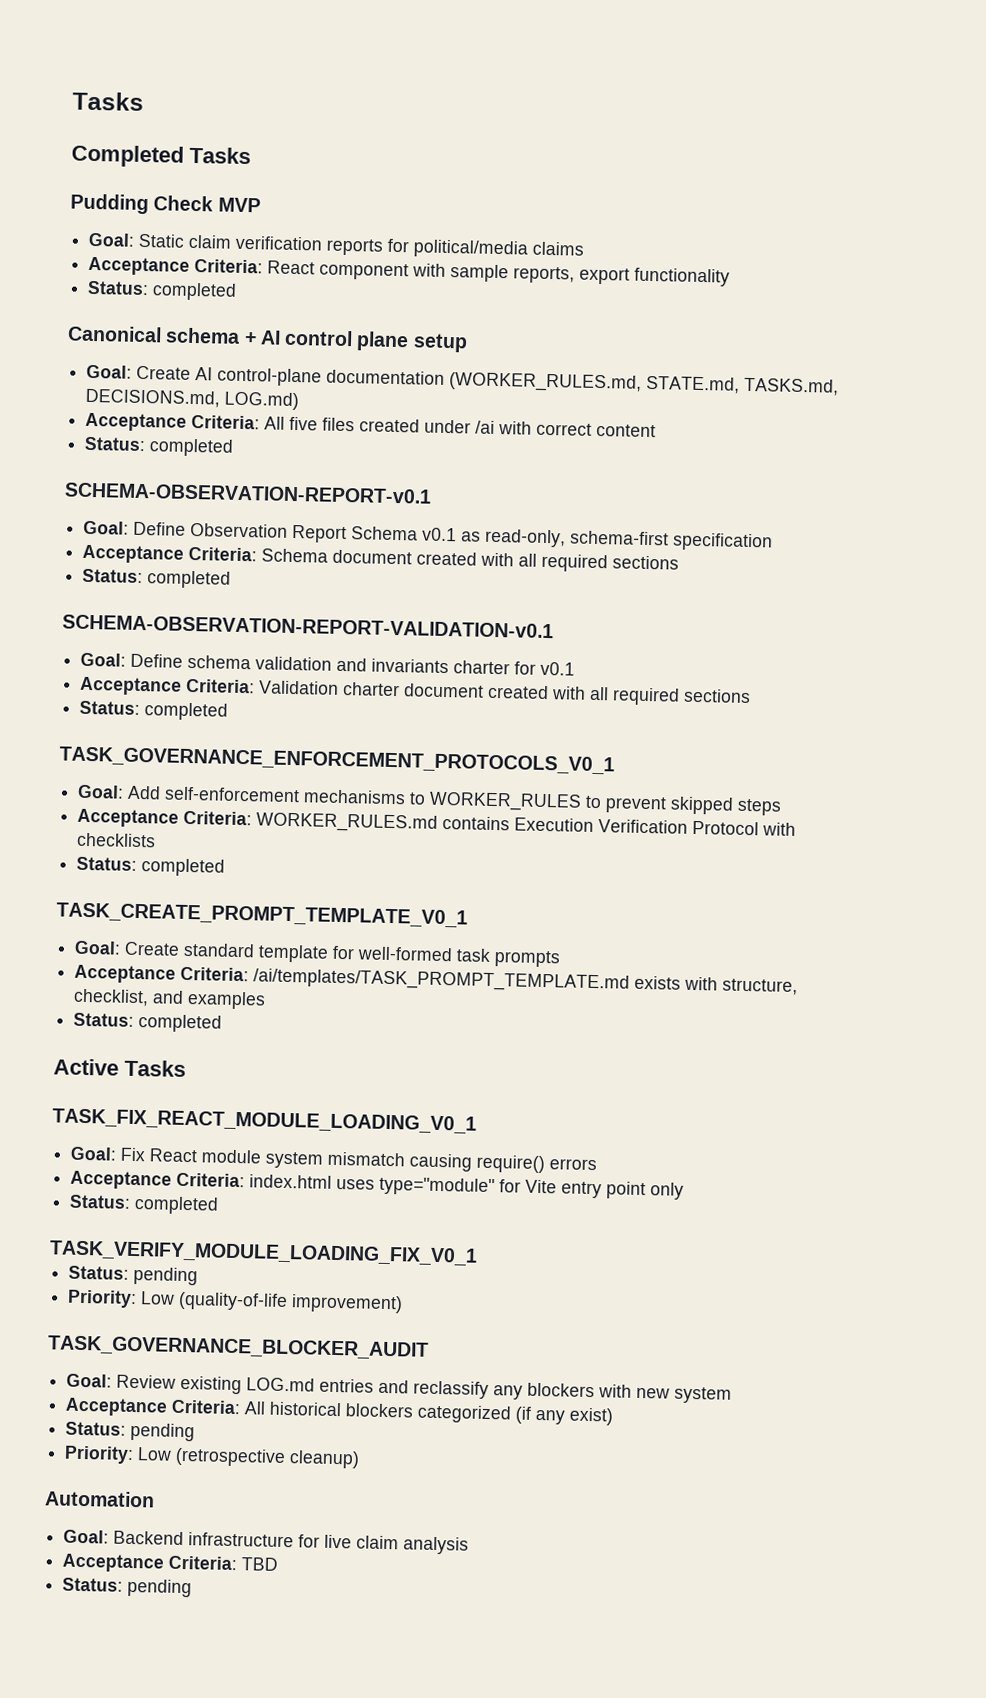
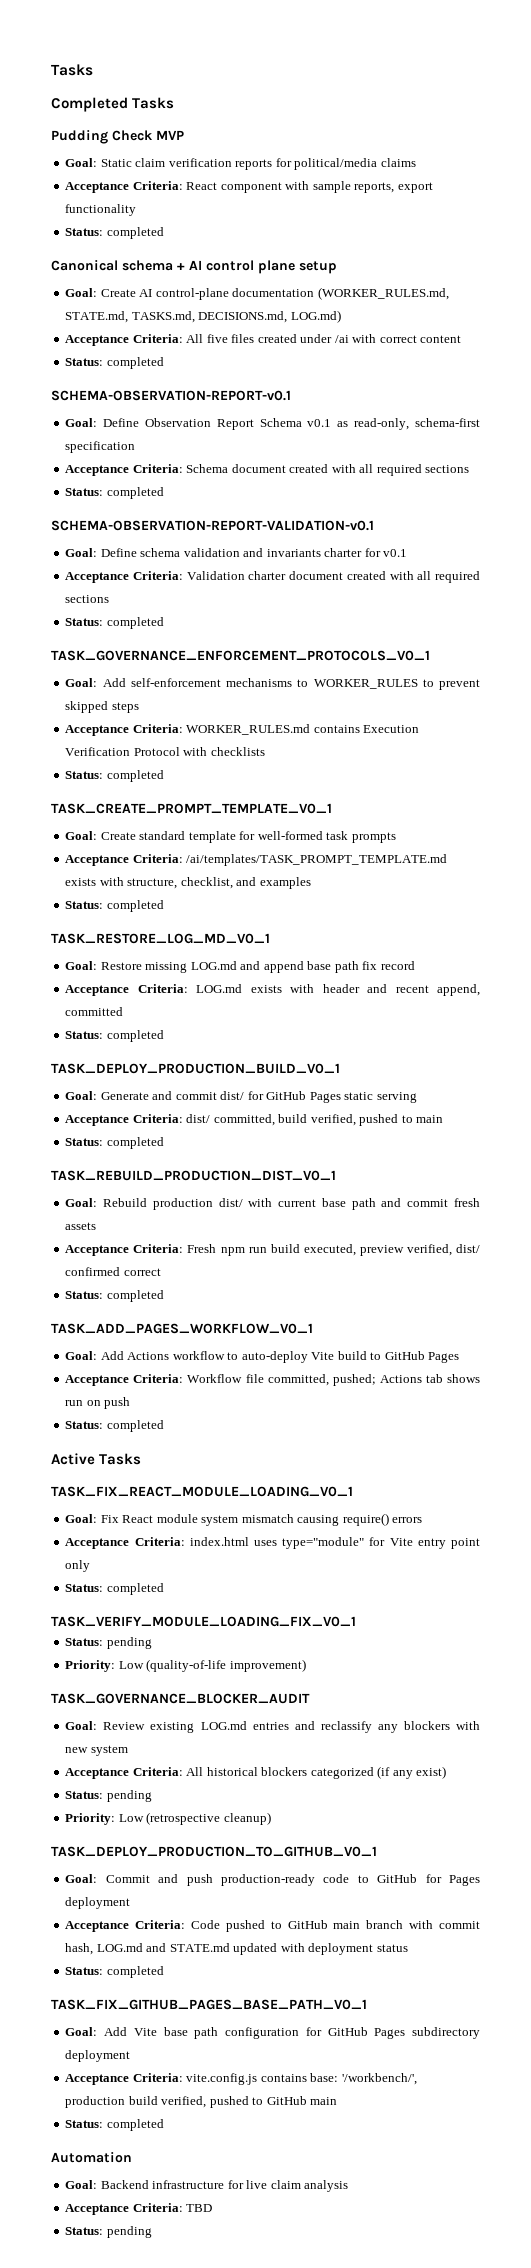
+ TASK_RESTORE_LOG_MD_V0_1
+ Goal: Restore missing LOG.md and append base path fix record
+ Acceptance Criteria: LOG.md exists with header and recent append, committed
+ Status: completed
+ TASK_DEPLOY_PRODUCTION_BUILD_V0_1
+ Goal: Generate and commit dist/ for GitHub Pages static serving
+ Acceptance Criteria: dist/ committed, build verified, pushed to main
+ Status: completed
+ TASK_REBUILD_PRODUCTION_DIST_V0_1
+ Goal: Rebuild production dist/ with current base path and commit fresh assets
+ Acceptance Criteria: Fresh npm run build executed, preview verified, dist/ confirmed correct
+ Status: completed
+ TASK_ADD_PAGES_WORKFLOW_V0_1
+ Goal: Add Actions workflow to auto-deploy Vite build to GitHub Pages
+ Acceptance Criteria: Workflow file committed, pushed; Actions tab shows run on push
+ Status: completed
+ TASK_DEPLOY_PRODUCTION_TO_GITHUB_V0_1
+ Goal: Commit and push production-ready code to GitHub for Pages deployment
+ Acceptance Criteria: Code pushed to GitHub main branch with commit hash, LOG.md and STATE.md updated with deployment status
+ Status: completed
+ TASK_FIX_GITHUB_PAGES_BASE_PATH_V0_1
+ Goal: Add Vite base path configuration for GitHub Pages subdirectory deployment
+ Acceptance Criteria: vite.config.js contains base: '/workbench/', production build verified, pushed to GitHub main
+ Status: completed

